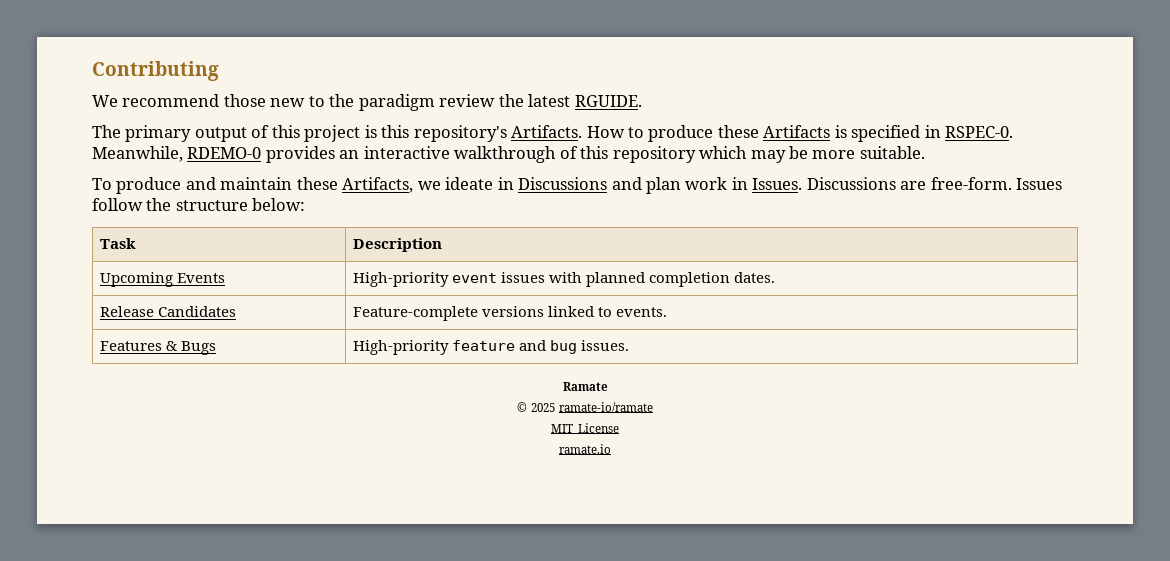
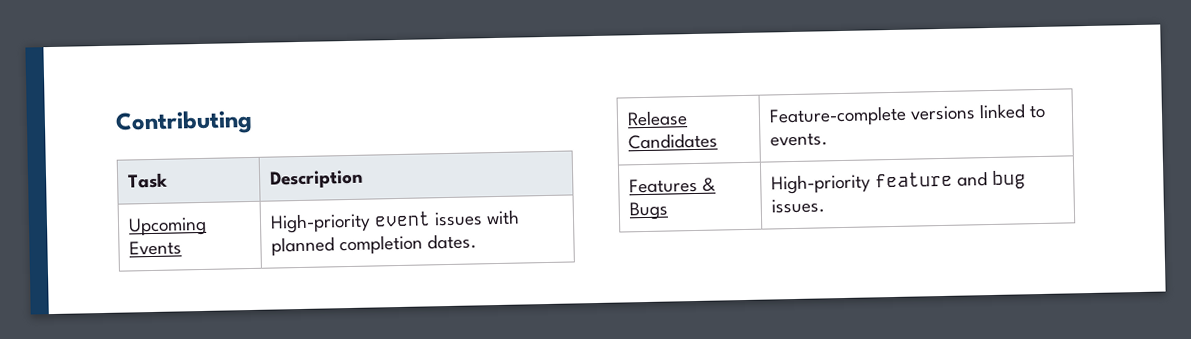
- We recommend those new to the paradigm review the latest RGUIDE.
- The primary output of this project is this repository's Artifacts. How to produce these Artifacts is specified in RSPEC-0. Meanwhile, RDEMO-0 provides an interactive walkthrough of this repository which may be more suitable.
- To produce and maintain these Artifacts, we ideate in Discussions and plan work in Issues. Discussions are free-form. Issues follow the structure below:
- Ramate
- © 2025 ramate-io/ramate
- MIT License
- ramate.io

